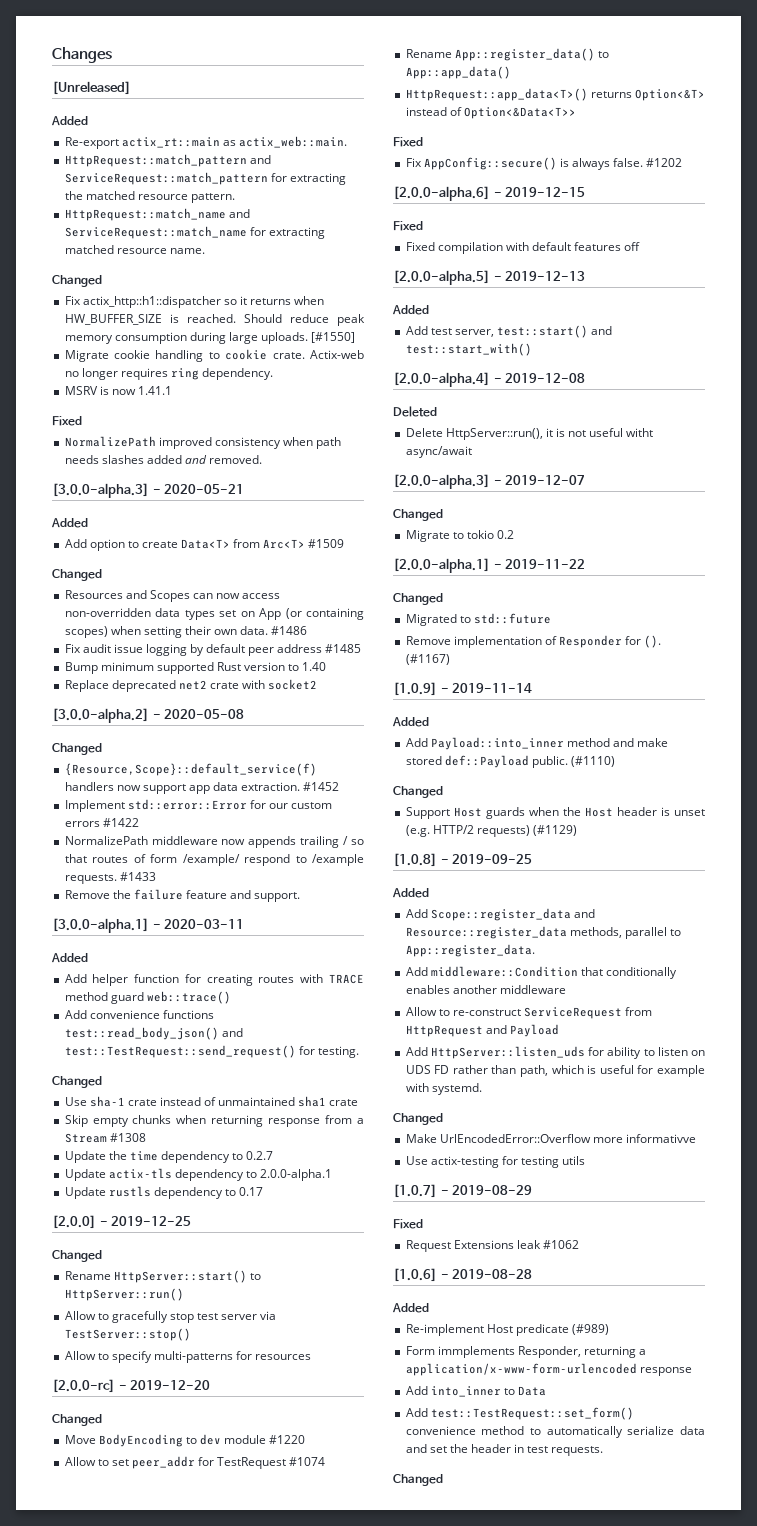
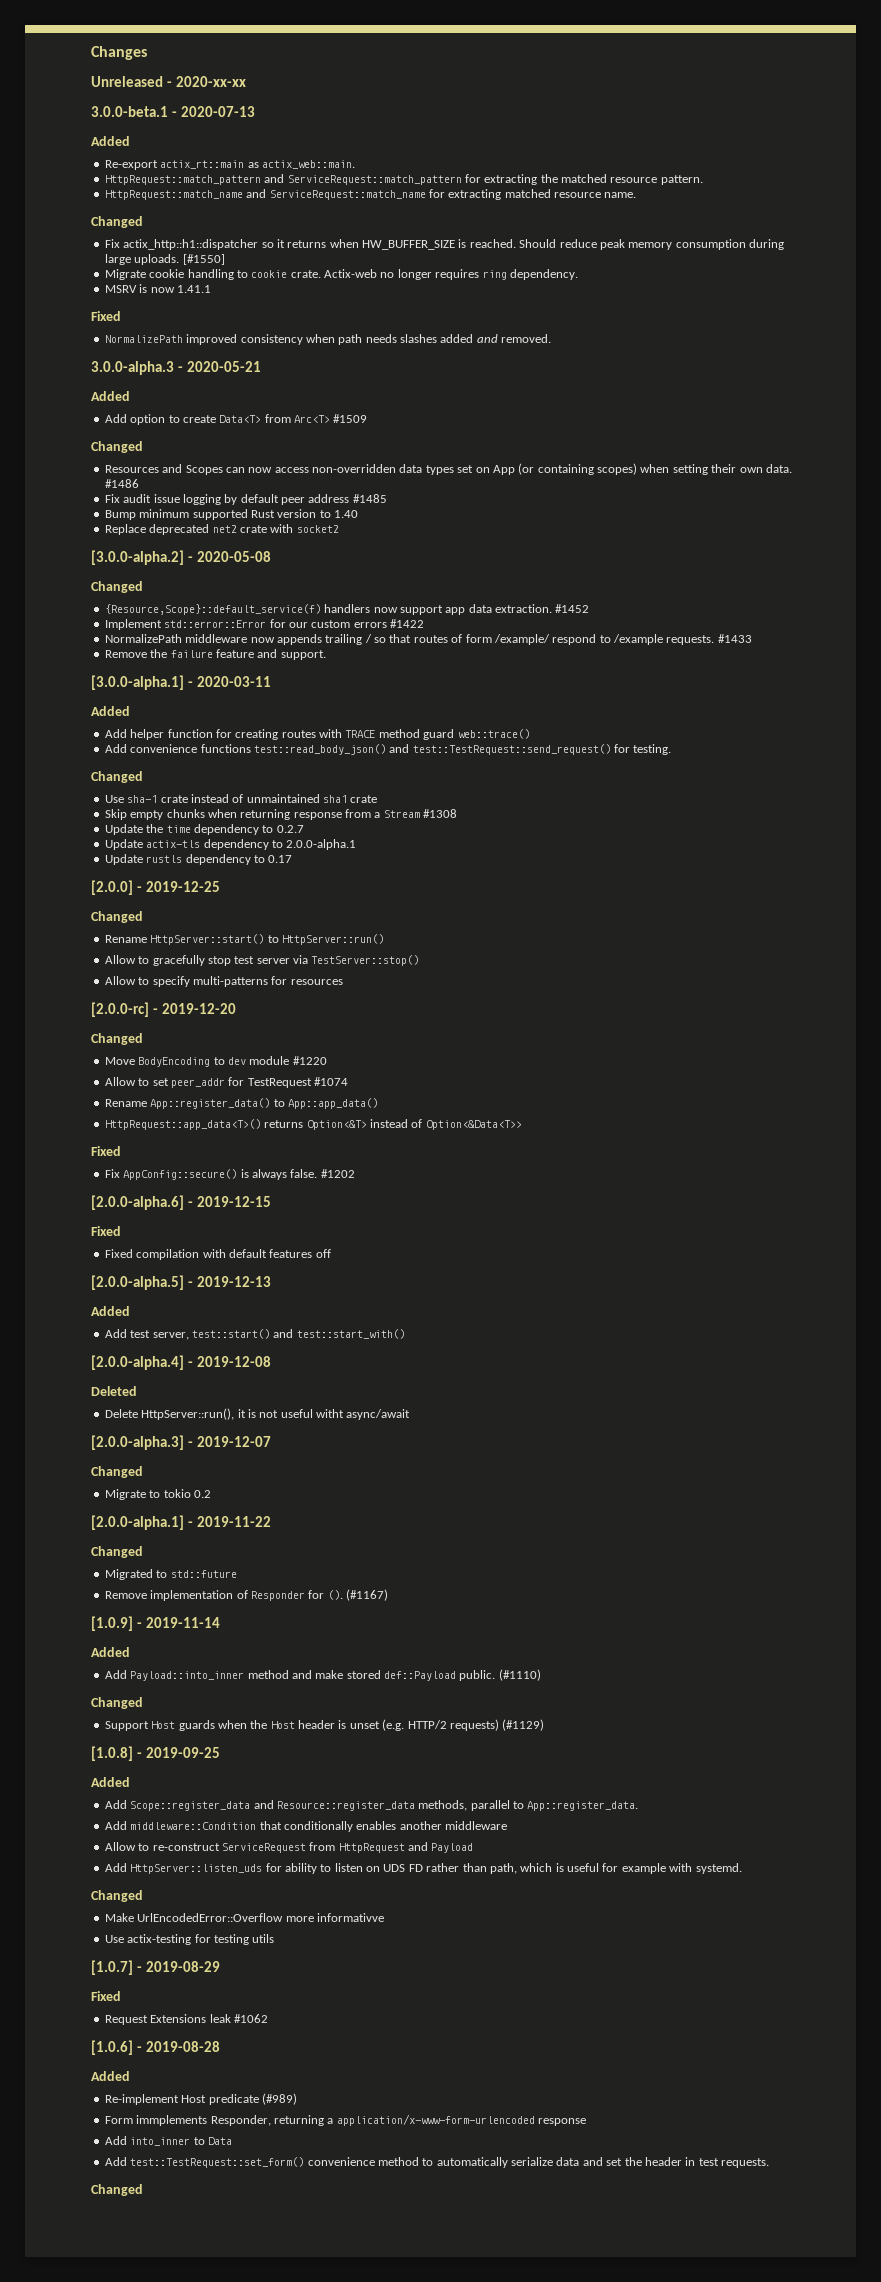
- [Unreleased]
+ Unreleased - 2020-xx-xx
+ 3.0.0-beta.1 - 2020-07-13
- [3.0.0-alpha.3] - 2020-05-21
+ 3.0.0-alpha.3 - 2020-05-21

